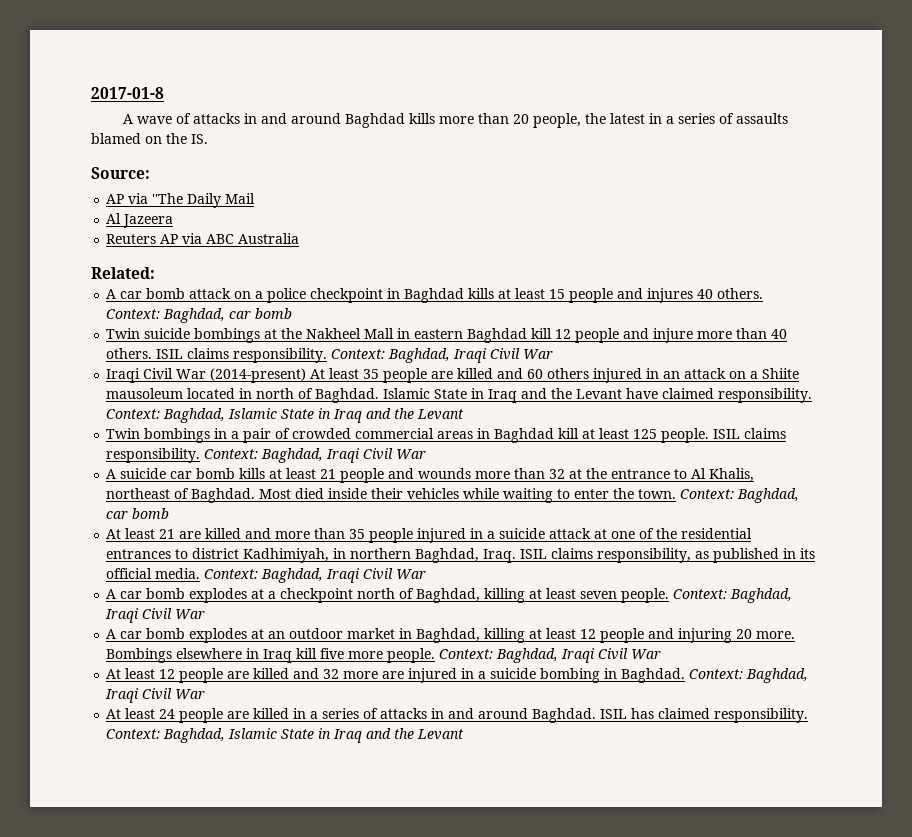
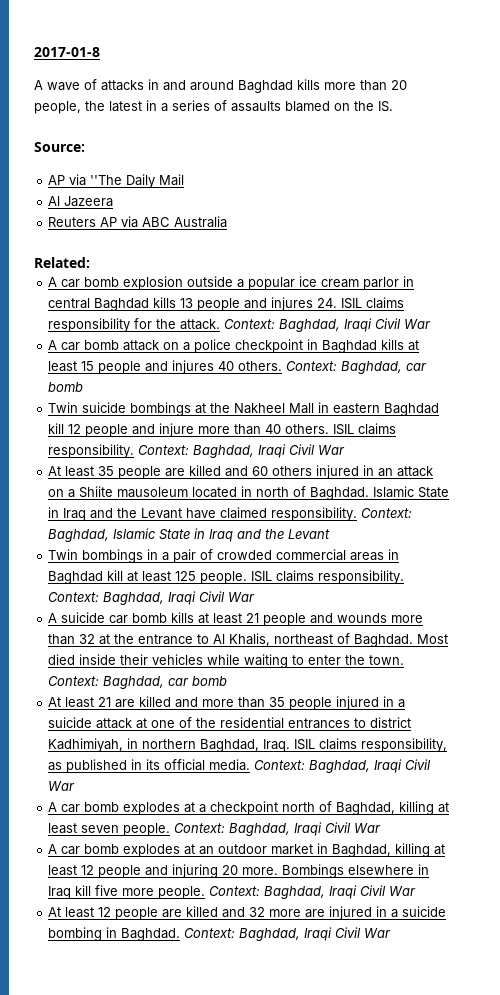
+ A car bomb explosion outside a popular ice cream parlor in central Baghdad kills 13 people and injures 24. ISIL claims responsibility for the attack. Context: Baghdad, Iraqi Civil War
- Iraqi Civil War (2014-present) At least 35 people are killed and 60 others injured in an attack on a Shiite mausoleum located in north of Baghdad.
+ At least 35 people are killed and 60 others injured in an attack on a Shiite mausoleum located in north of Baghdad.
- At least 24 people are killed in a series of attacks in and around Baghdad. ISIL has claimed responsibility. Context: Baghdad, Islamic State in Iraq and the Levant

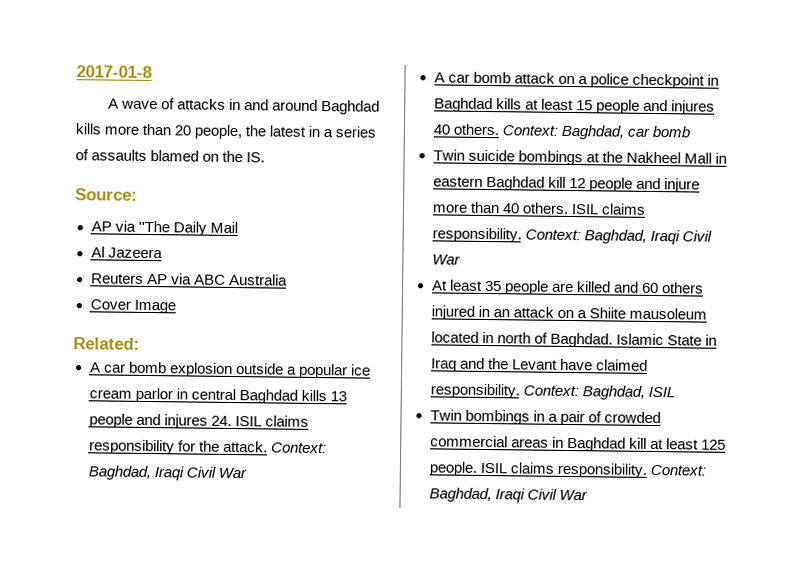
+ Cover Image
- Context: Baghdad, Islamic State in Iraq and the Levant
+ Context: Baghdad, ISIL
- A suicide car bomb kills at least 21 people and wounds more than 32 at the entrance to Al Khalis, northeast of Baghdad. Most died inside their vehicles while waiting to enter the town. Context: Baghdad, car bomb
- At least 21 are killed and more than 35 people injured in a suicide attack at one of the residential entrances to district Kadhimiyah, in northern Baghdad, Iraq. ISIL claims responsibility, as published in its official media. Context: Baghdad, Iraqi Civil War
- A car bomb explodes at a checkpoint north of Baghdad, killing at least seven people. Context: Baghdad, Iraqi Civil War
- A car bomb explodes at an outdoor market in Baghdad, killing at least 12 people and injuring 20 more. Bombings elsewhere in Iraq kill five more people. Context: Baghdad, Iraqi Civil War
- At least 12 people are killed and 32 more are injured in a suicide bombing in Baghdad. Context: Baghdad, Iraqi Civil War

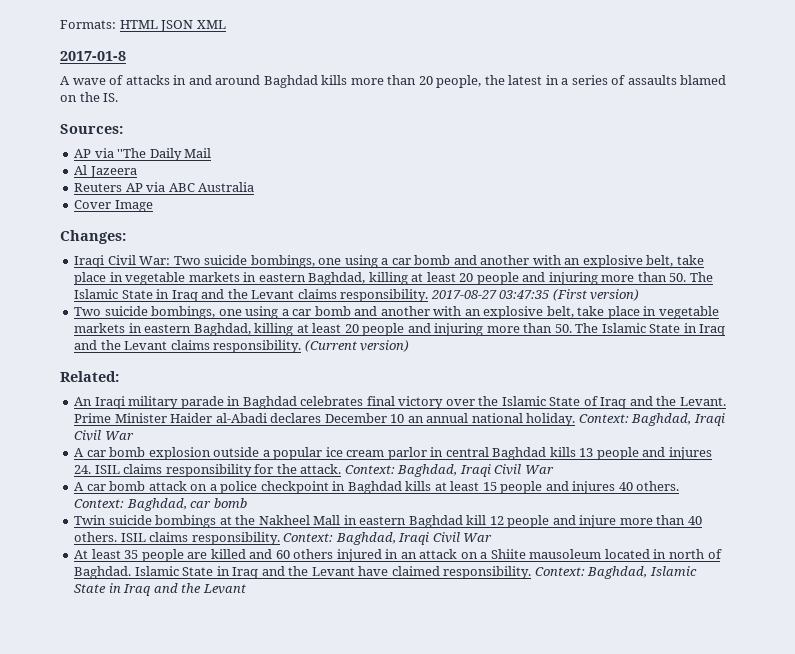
+ Formats: HTML JSON XML
- Source:
+ Sources:
+ Changes:
+ Iraqi Civil War: Two suicide bombings, one using a car bomb and another with an explosive belt, take place in vegetable markets in eastern Baghdad, killing at least 20 people and injuring more than 50. The Islamic State in Iraq and the Levant claims responsibility. 2017-08-27 03:47:35 (First version)
+ Two suicide bombings, one using a car bomb and another with an explosive belt, take place in vegetable markets in eastern Baghdad, killing at least 20 people and injuring more than 50. The Islamic State in Iraq and the Levant claims responsibility. (Current version)
  Related:
+ An Iraqi military parade in Baghdad celebrates final victory over the Islamic State of Iraq and the Levant. Prime Minister Haider al-Abadi declares December 10 an annual national holiday. Context: Baghdad, Iraqi Civil War
- Context: Baghdad, ISIL
- Twin bombings in a pair of crowded commercial areas in Baghdad kill at least 125 people. ISIL claims responsibility. Context: Baghdad, Iraqi Civil War
+ Context: Baghdad, Islamic State in Iraq and the Levant

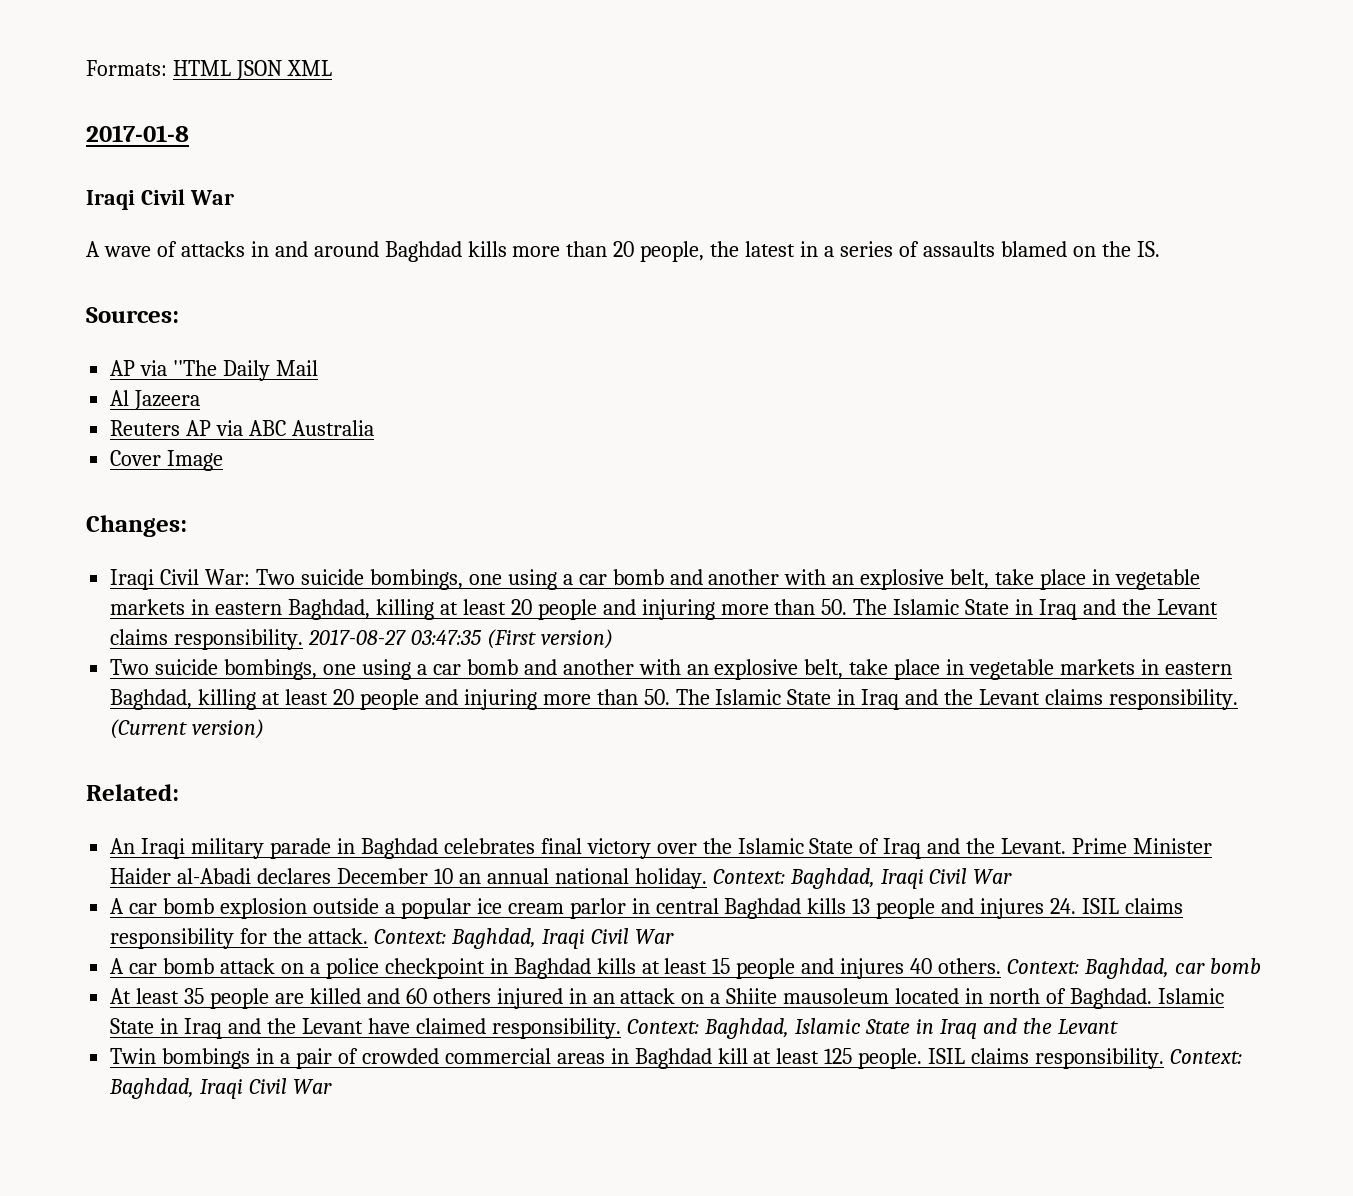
  2017-01-8
+ Iraqi Civil War
- Twin suicide bombings at the Nakheel Mall in eastern Baghdad kill 12 people and injure more than 40 others. ISIL claims responsibility. Context: Baghdad, Iraqi Civil War
+ Twin bombings in a pair of crowded commercial areas in Baghdad kill at least 125 people. ISIL claims responsibility. Context: Baghdad, Iraqi Civil War

